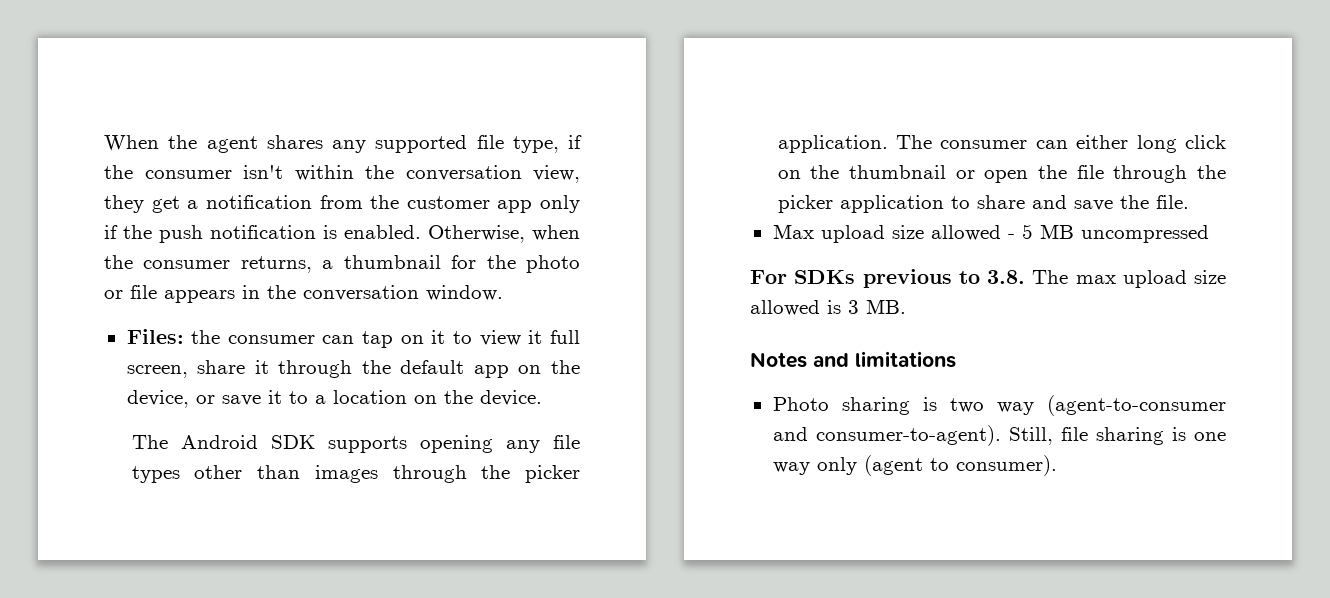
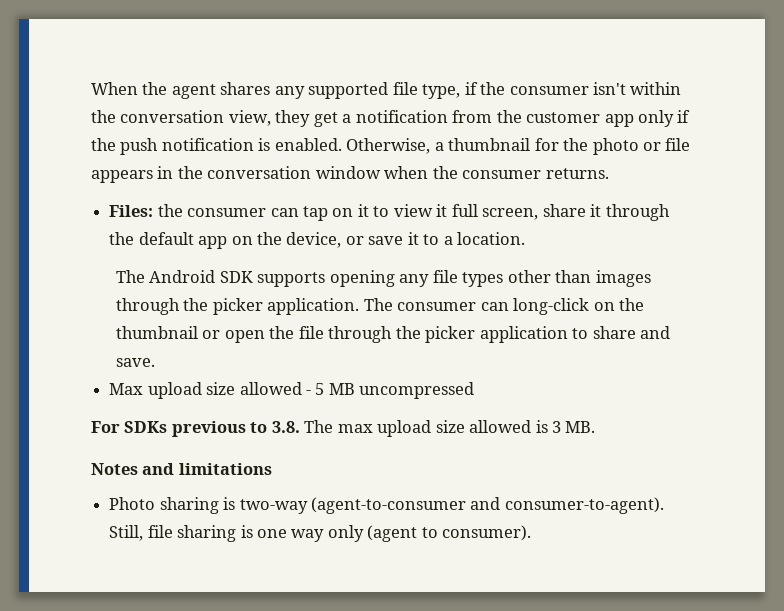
- Otherwise, when the consumer returns, a thumbnail for the photo or file appears in the conversation window.
+ Otherwise, a thumbnail for the photo or file appears in the conversation window when the consumer returns.
- Files: the consumer can tap on it to view it full screen, share it through the default app on the device, or save it to a location on the device.
+ Files: the consumer can tap on it to view it full screen, share it through the default app on the device, or save it to a location.
- The consumer can either long click on the thumbnail or open the file through the picker application to share and save the file.
+ The consumer can long-click on the thumbnail or open the file through the picker application to share and save.
- Photo sharing is two way (agent-to-consumer and consumer-to-agent).
+ Photo sharing is two-way (agent-to-consumer and consumer-to-agent).

